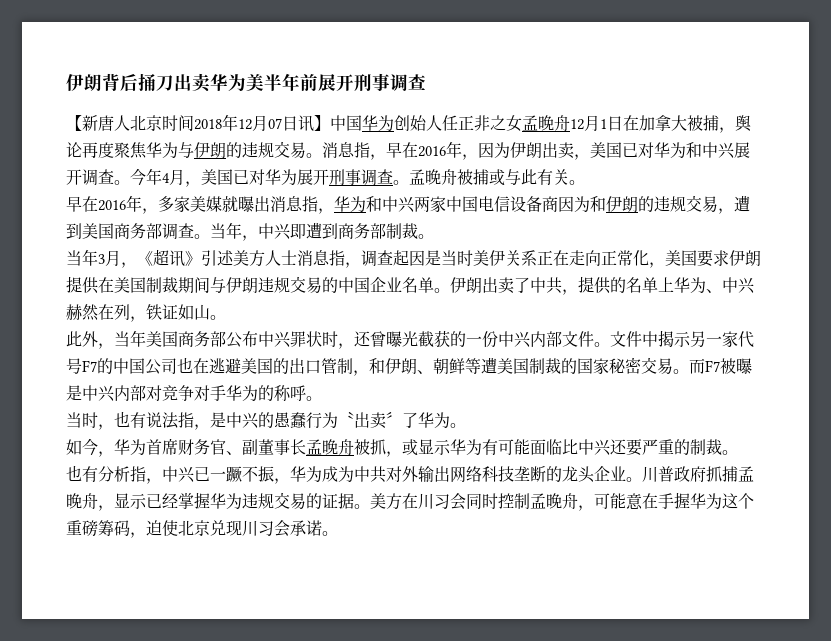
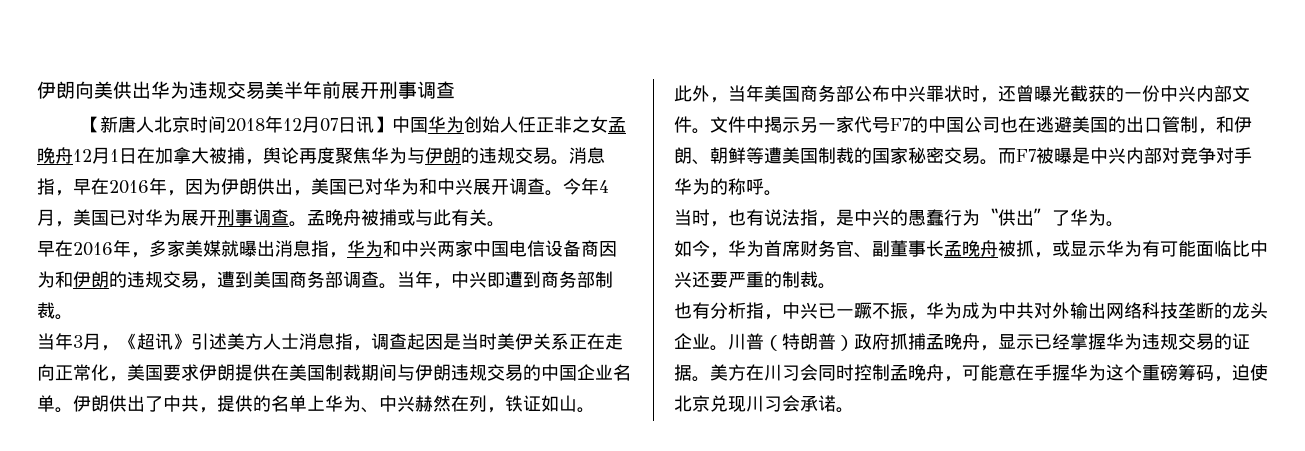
- 伊朗背后捅刀出卖华为美半年前展开刑事调查
+ 伊朗向美供出华为违规交易美半年前展开刑事调查
- 消息指，早在2016年，因为伊朗出卖，美国已对华为和中兴展开调查。
+ 消息指，早在2016年，因为伊朗供出，美国已对华为和中兴展开调查。
- 伊朗出卖了中共，提供的名单上华为、中兴赫然在列，铁证如山。
+ 伊朗供出了中共，提供的名单上华为、中兴赫然在列，铁证如山。
- 当时，也有说法指，是中兴的愚蠢行为〝出卖〞了华为。
+ 当时，也有说法指，是中兴的愚蠢行为〝供出〞了华为。
- 川普政府抓捕孟晚舟，显示已经掌握华为违规交易的证据。
+ 川普（特朗普）政府抓捕孟晚舟，显示已经掌握华为违规交易的证据。

